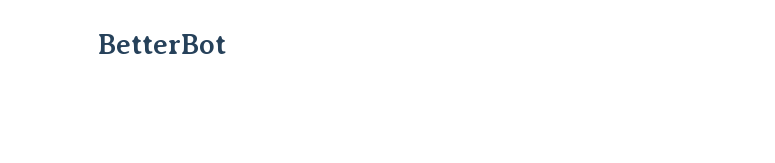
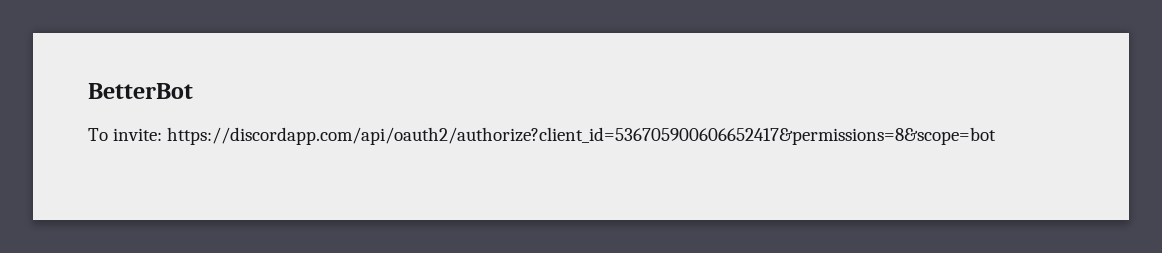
+ To invite: https://discordapp.com/api/oauth2/authorize?client_id=536705900606652417&permissions=8&scope=bot

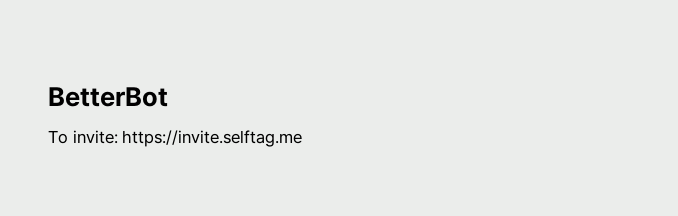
- To invite: https://discordapp.com/api/oauth2/authorize?client_id=536705900606652417&permissions=8&scope=bot
+ To invite: https://invite.selftag.me

